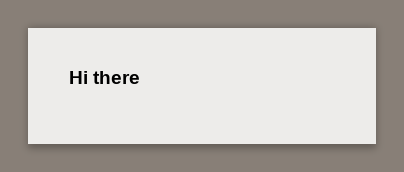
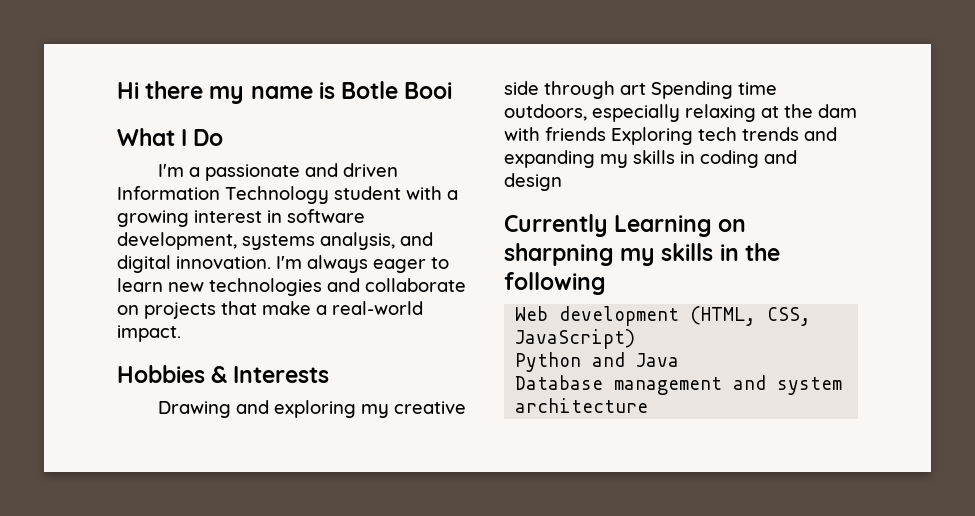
- Hi there
+ Hi there my name is Botle Booi
+ What I Do
+ I'm a passionate and driven Information Technology student with a growing interest in software development, systems analysis, and digital innovation. I'm always eager to learn new technologies and collaborate on projects that make a real-world impact.
+ Hobbies & Interests
+ Drawing and exploring my creative side through art Spending time outdoors, especially relaxing at the dam with friends Exploring tech trends and expanding my skills in coding and design
+ Currently Learning on sharpning my skills in the following
+ Web development (HTML, CSS, JavaScript)
+ Python and Java
+ Database management and system architecture

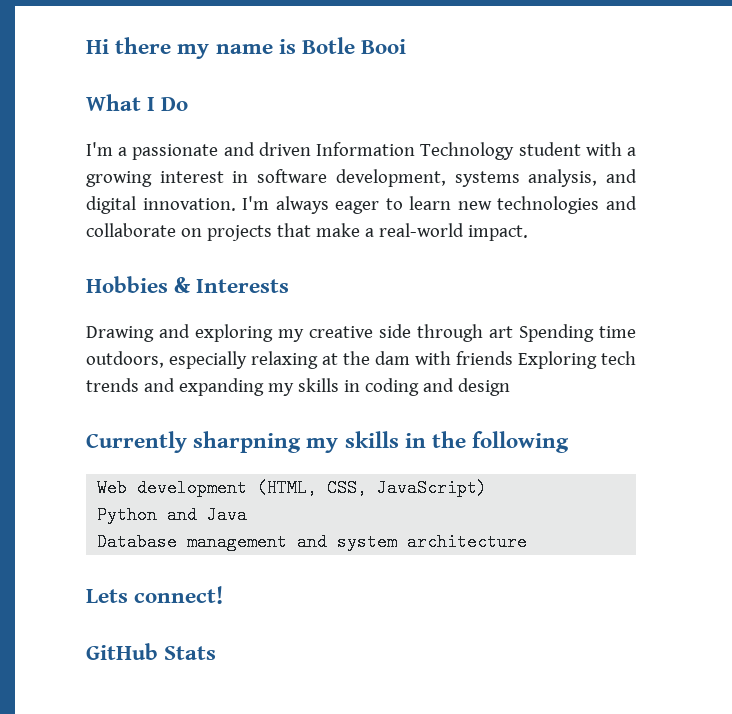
- Currently Learning on sharpning my skills in the following
+ Currently sharpning my skills in the following
+ Lets connect!
+ GitHub Stats

